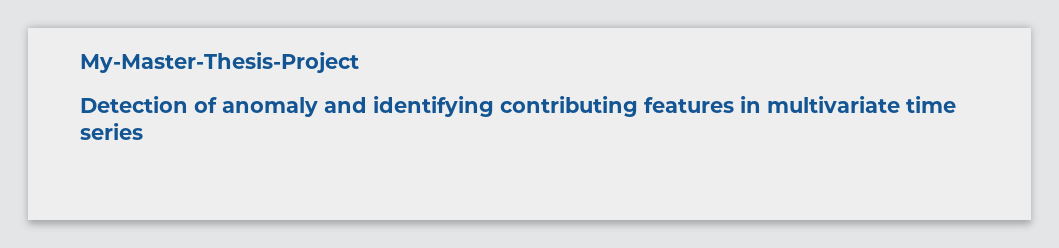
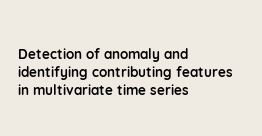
- My-Master-Thesis-Project

